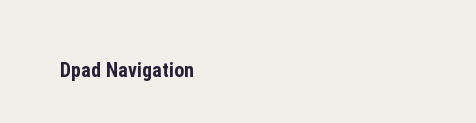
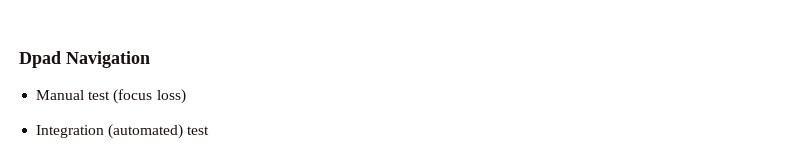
+ Manual test (focus loss)
+ Integration (automated) test

